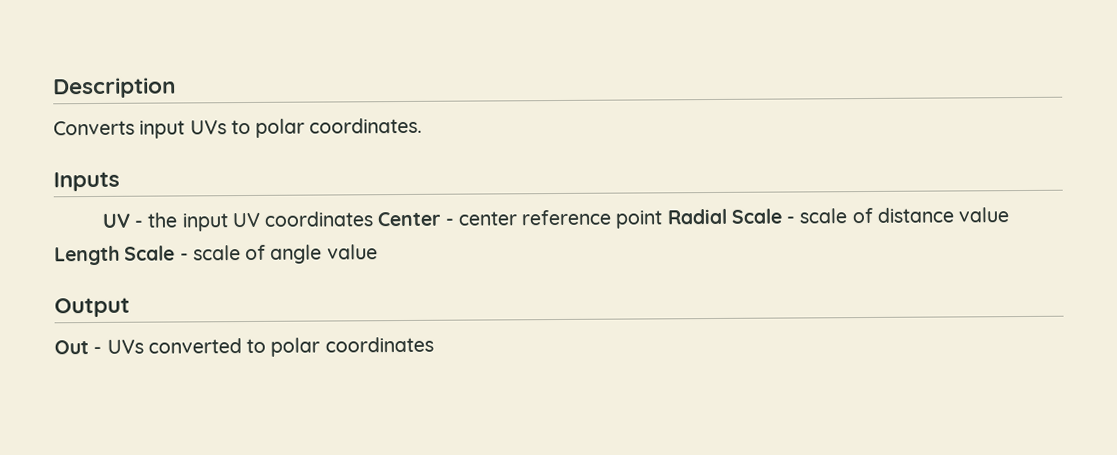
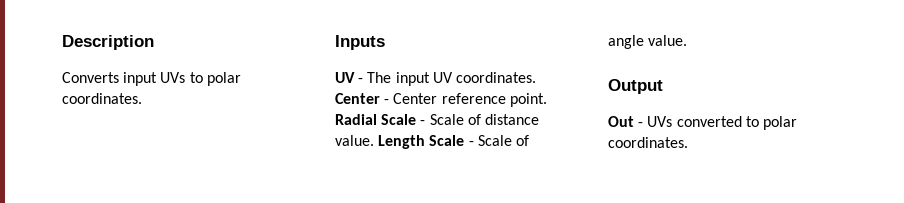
- UV - the input UV coordinates Center - center reference point Radial Scale - scale of distance value Length Scale - scale of angle value
+ UV - The input UV coordinates. Center - Center reference point. Radial Scale - Scale of distance value. Length Scale - Scale of angle value.
- Out - UVs converted to polar coordinates
+ Out - UVs converted to polar coordinates.

